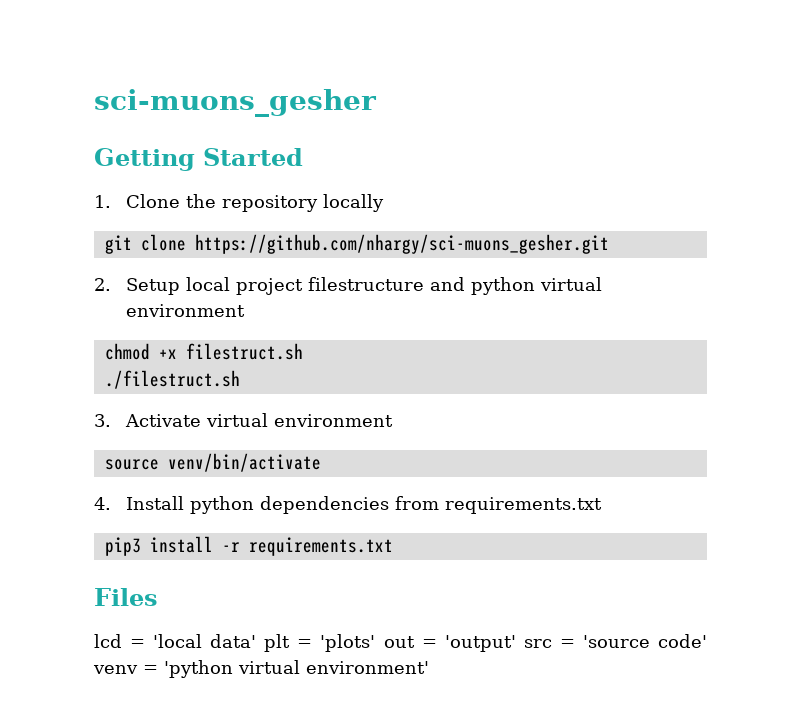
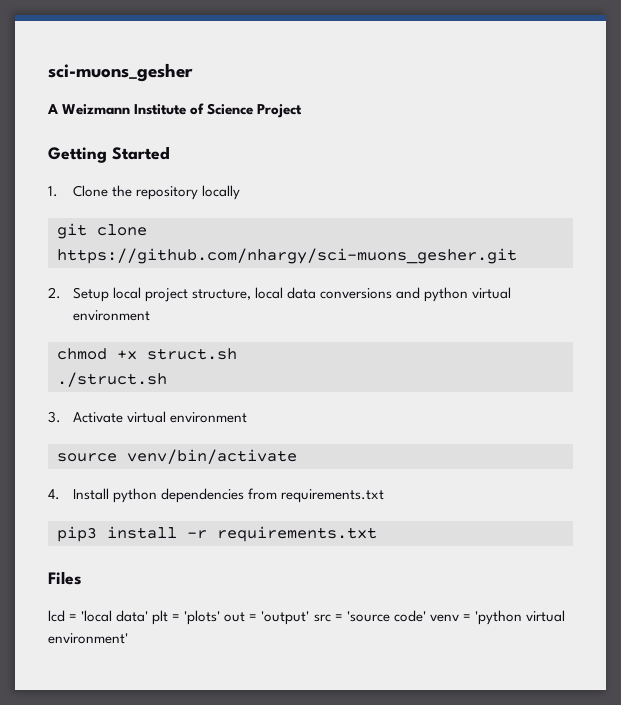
+ A Weizmann Institute of Science Project
- 2. Setup local project filestructure and python virtual environment
+ 2. Setup local project structure, local data conversions and python virtual environment
- chmod +x filestruct.sh
- ./filestruct.sh
+ chmod +x struct.sh
+ ./struct.sh

